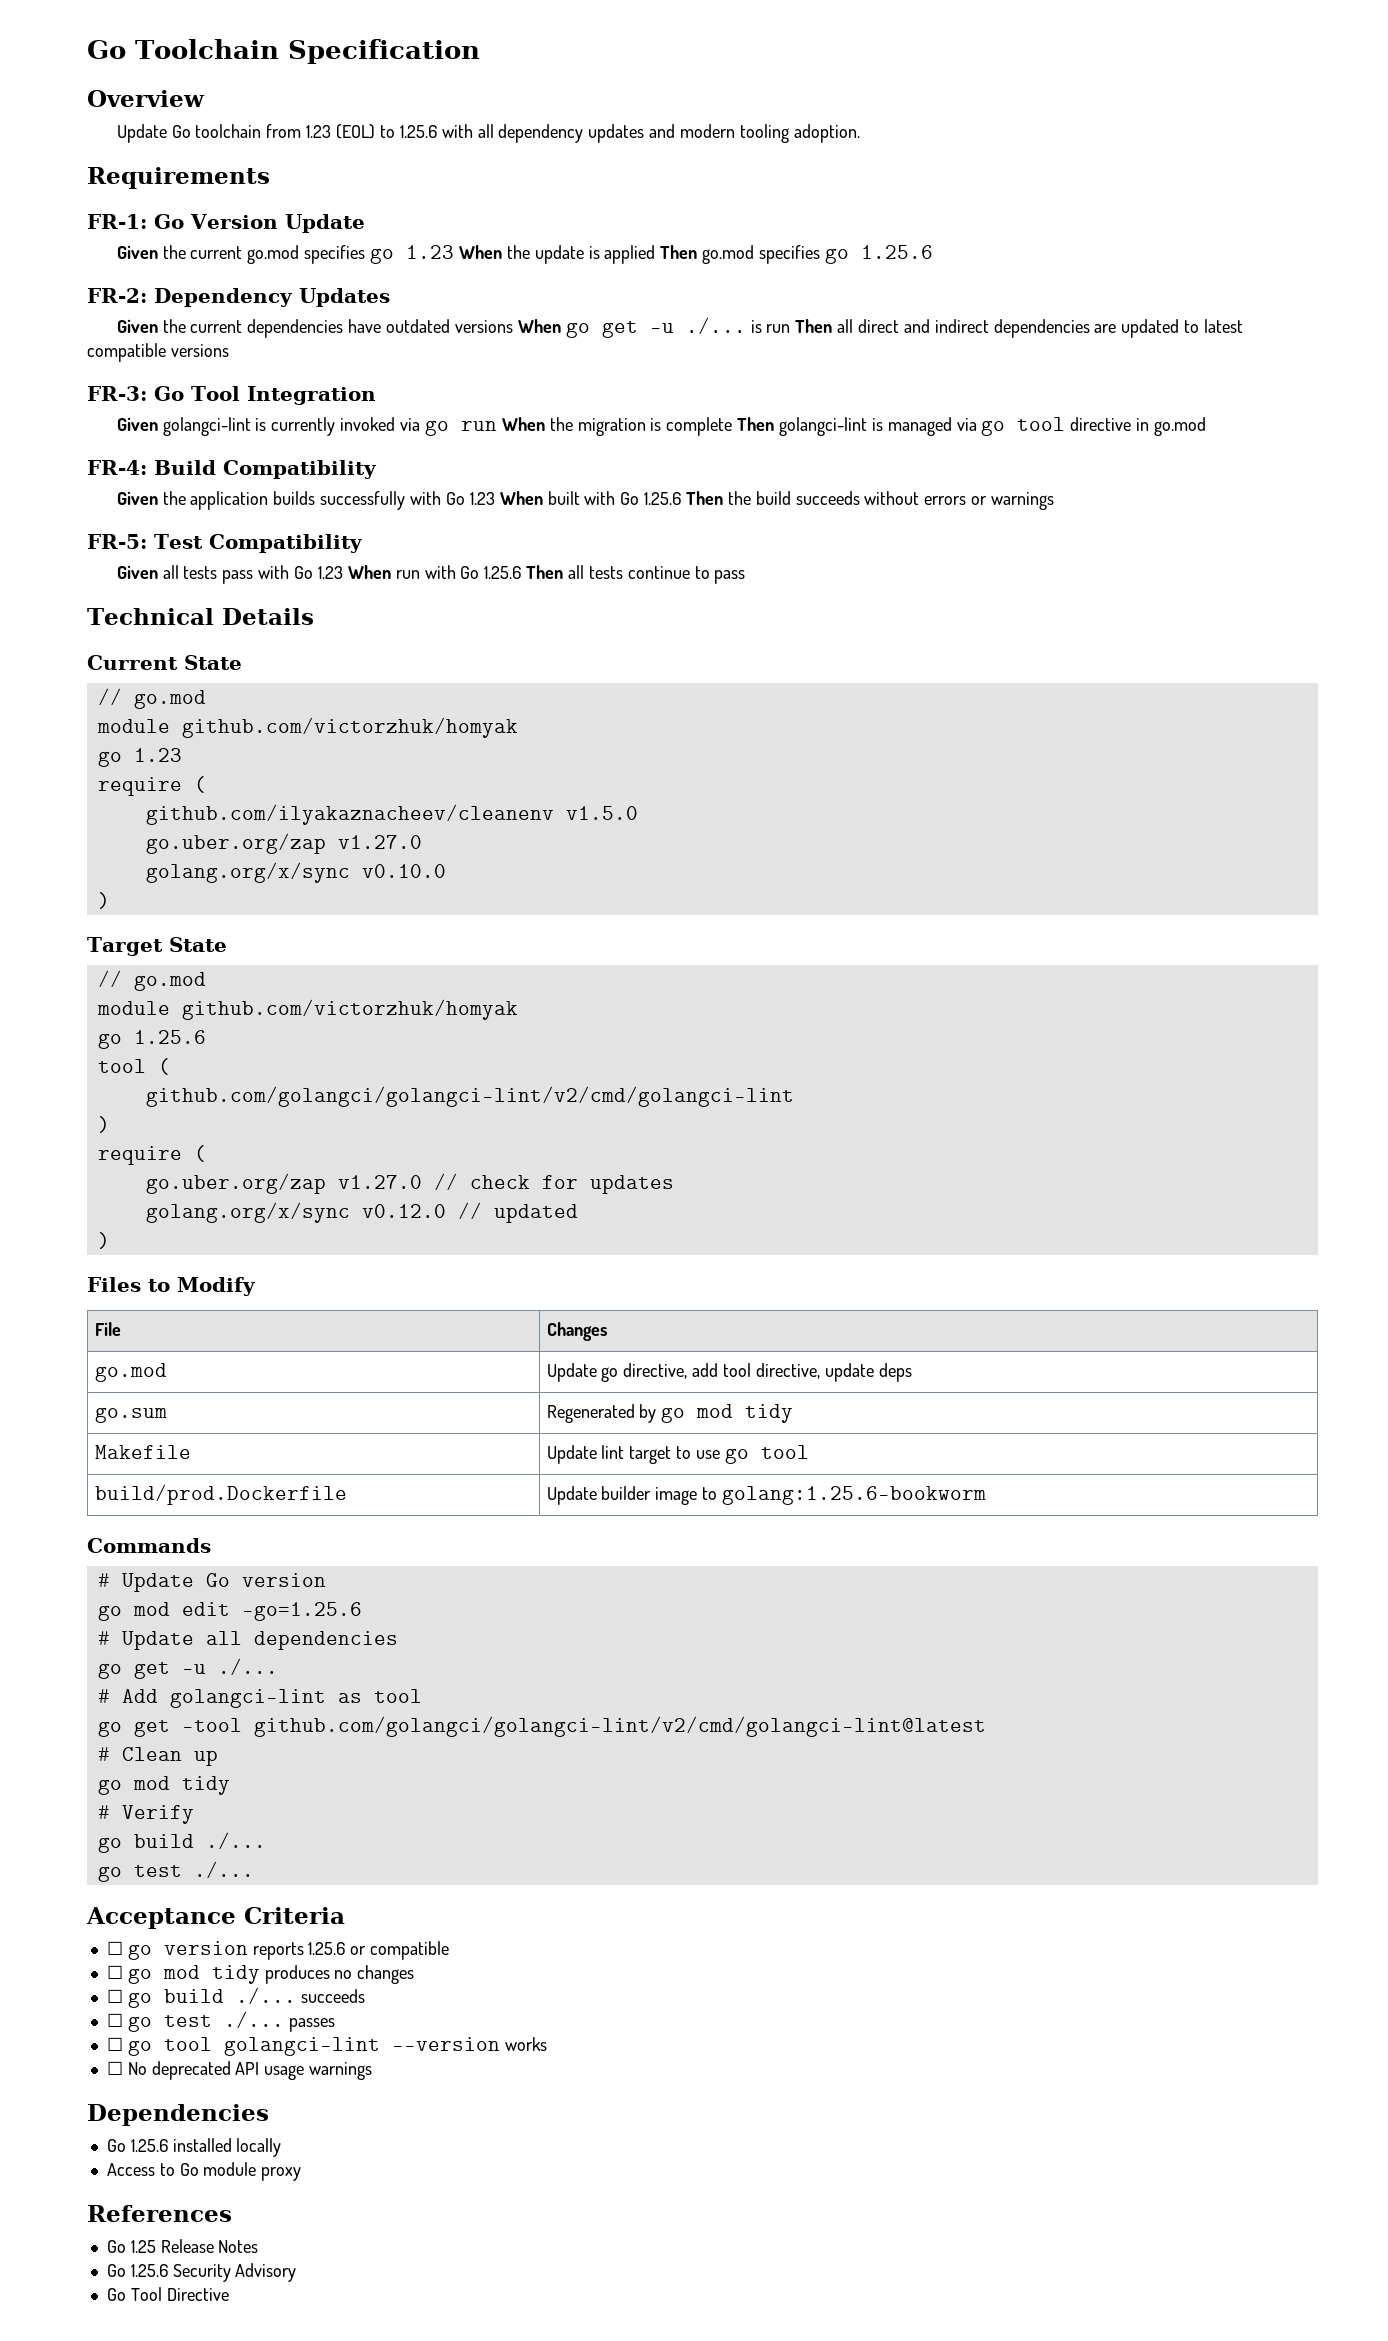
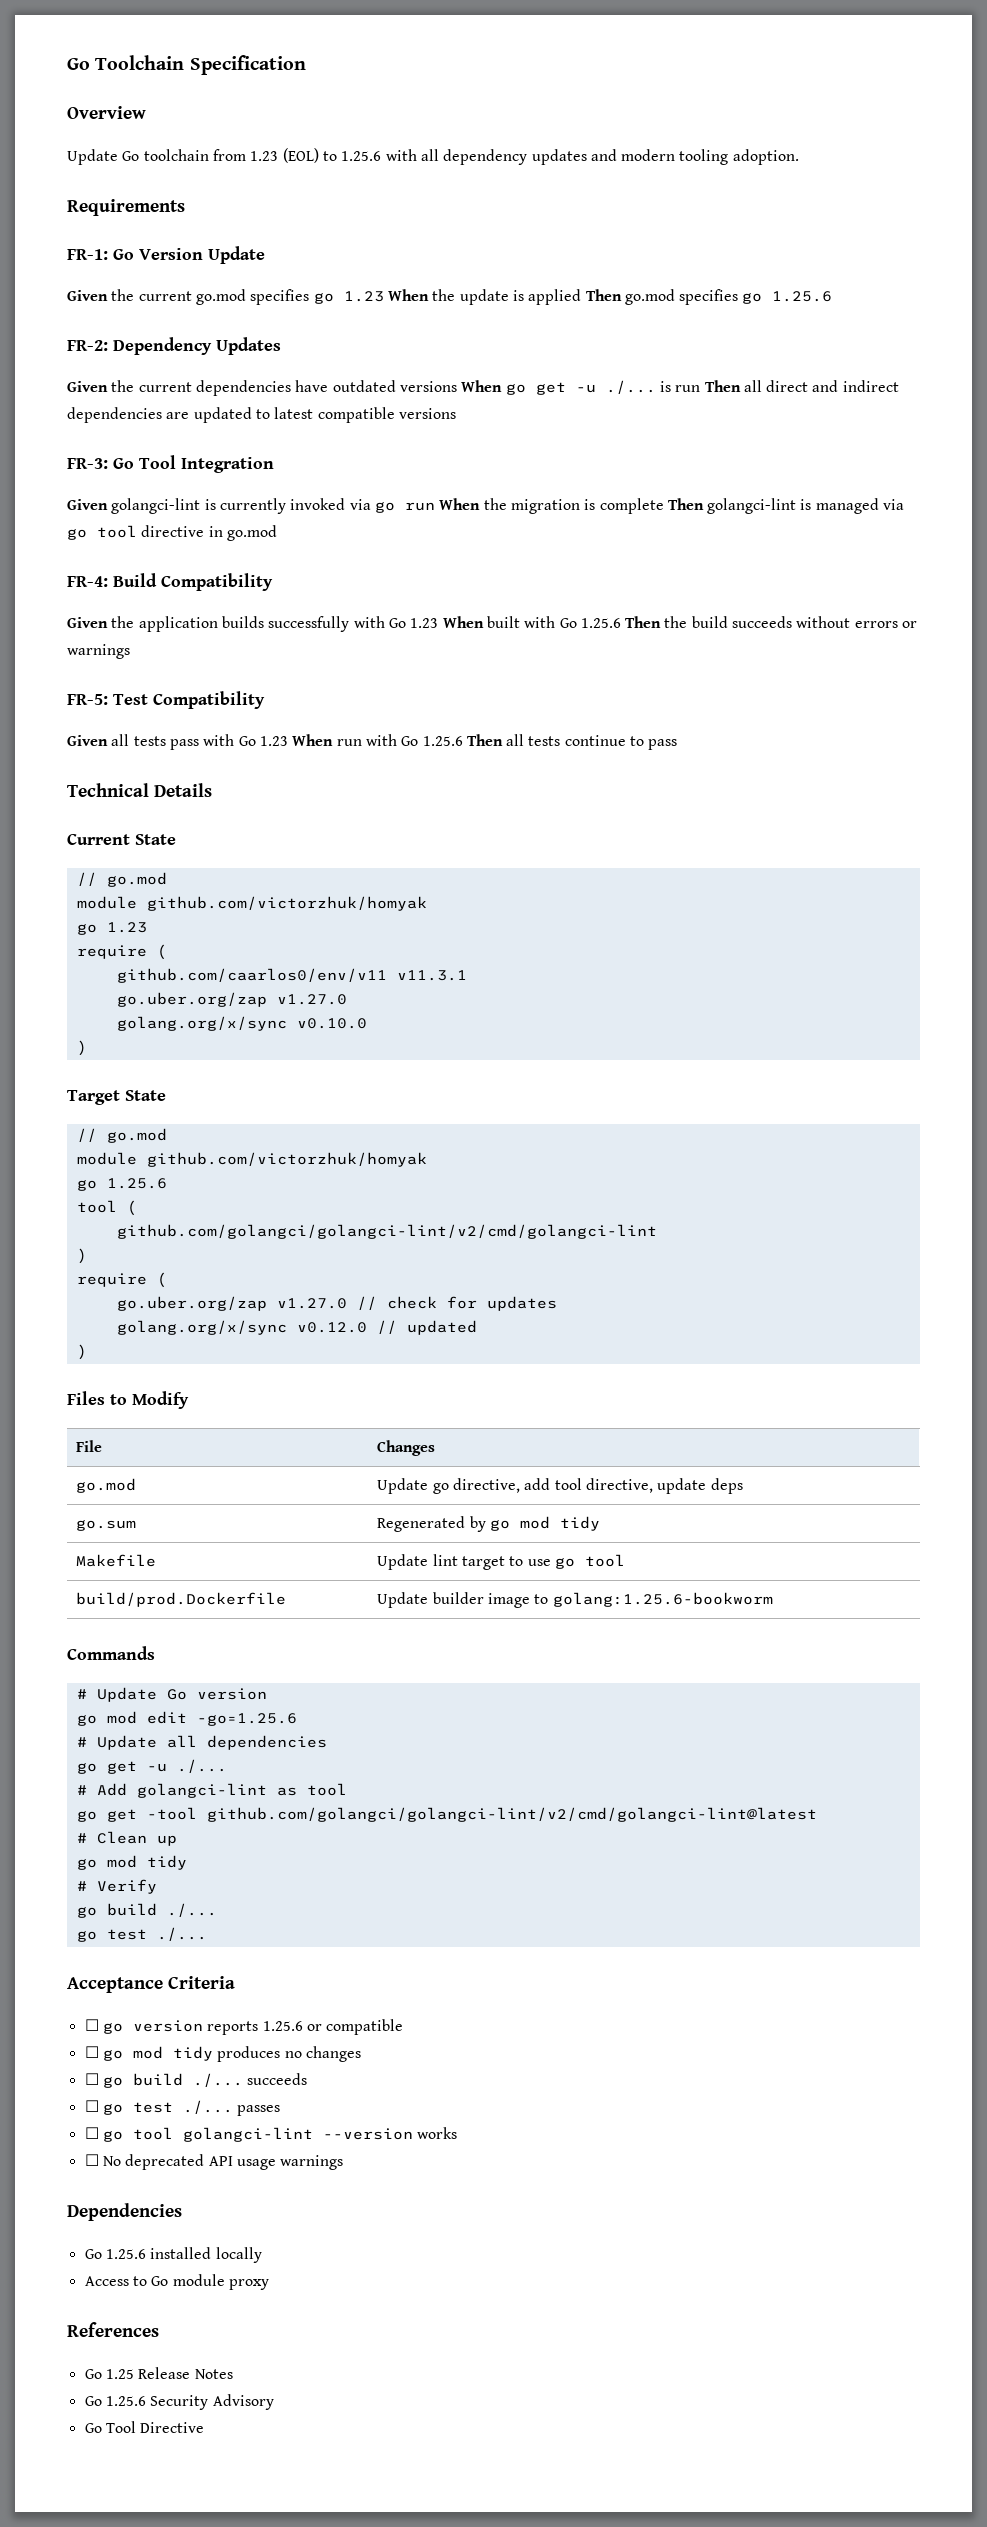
- github.com/ilyakaznacheev/cleanenv v1.5.0
+ github.com/caarlos0/env/v11 v11.3.1

